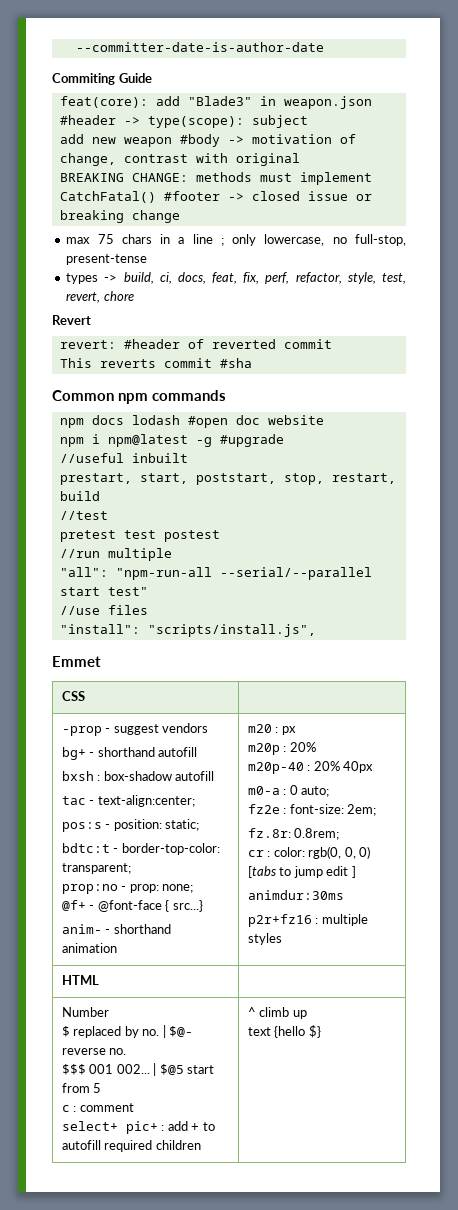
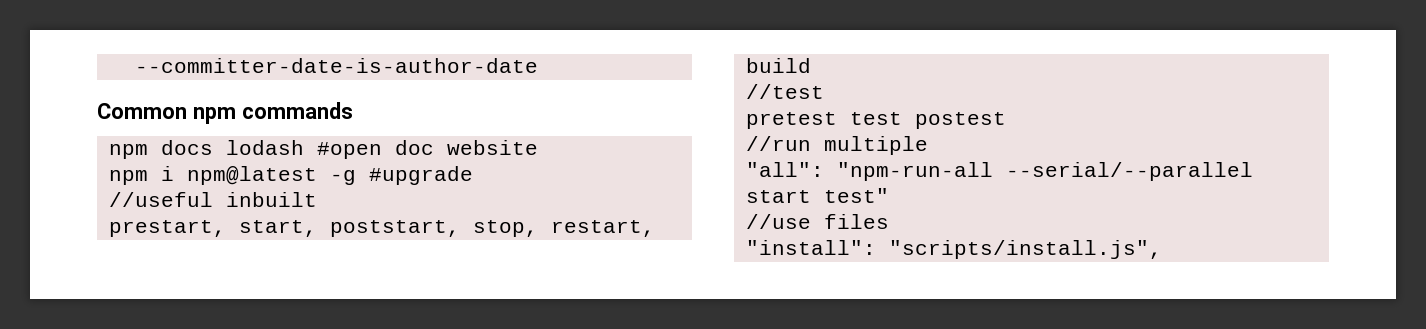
- Commiting Guide
- feat(core): add "Blade3" in weapon.json #header -> type(scope): subject
- add new weapon #body -> motivation of change, contrast with original
- BREAKING CHANGE: methods must implement CatchFatal() #footer -> closed issue or breaking change
- max 75 chars in a line ; only lowercase, no full-stop, present-tense
- types -> build, ci, docs, feat, fix, perf, refactor, style, test, revert, chore
- Revert
- revert: #header of reverted commit
- This reverts commit #sha
- Emmet
- CSS |
- -prop - suggest vendors
- bg+ - shorthand autofill
- bxsh : box-shadow autofill
- tac - text-align:center;
- pos:s - position: static;
- bdtc:t - border-top-color: transparent;
- prop:no - prop: none;
- @f+ - @font-face { src...}
- anim- - shorthand animation | m20 : px
- m20p : 20%
- m20p-40 : 20% 40px
- m0-a : 0 auto;
- fz2e : font-size: 2em;
- fz.8r: 0.8rem;
- cr : color: rgb(0, 0, 0) [tabs to jump edit ]
- animdur:30ms
- p2r+fz16 : multiple styles
- HTML |
- Number
- $ replaced by no. | $@- reverse no.
- $$$ 001 002... | $@5 start from 5
- c : comment
- select+ pic+ : add + to autofill required children | ^ climb up
- text {hello $}

